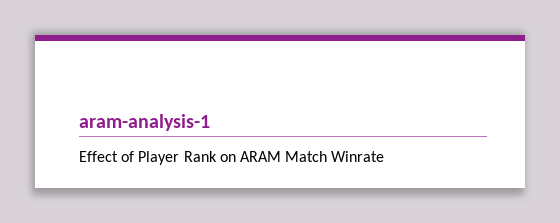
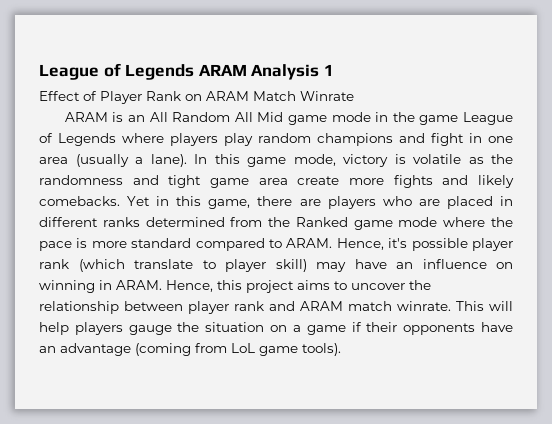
- aram-analysis-1
+ League of Legends ARAM Analysis 1
+ ARAM is an All Random All Mid game mode in the game League of Legends where players play random champions and fight in one area (usually a lane). In this game mode, victory is volatile as the randomness and tight game area create more fights and likely comebacks. Yet in this game, there are players who are placed in different ranks determined from the Ranked game mode where the pace is more standard compared to ARAM. Hence, it's possible player rank (which translate to player skill) may have an influence on winning in ARAM. Hence, this project aims to uncover the relationship between player rank and ARAM match winrate. This will help players gauge the situation on a game if their opponents have an advantage (coming from LoL game tools).

